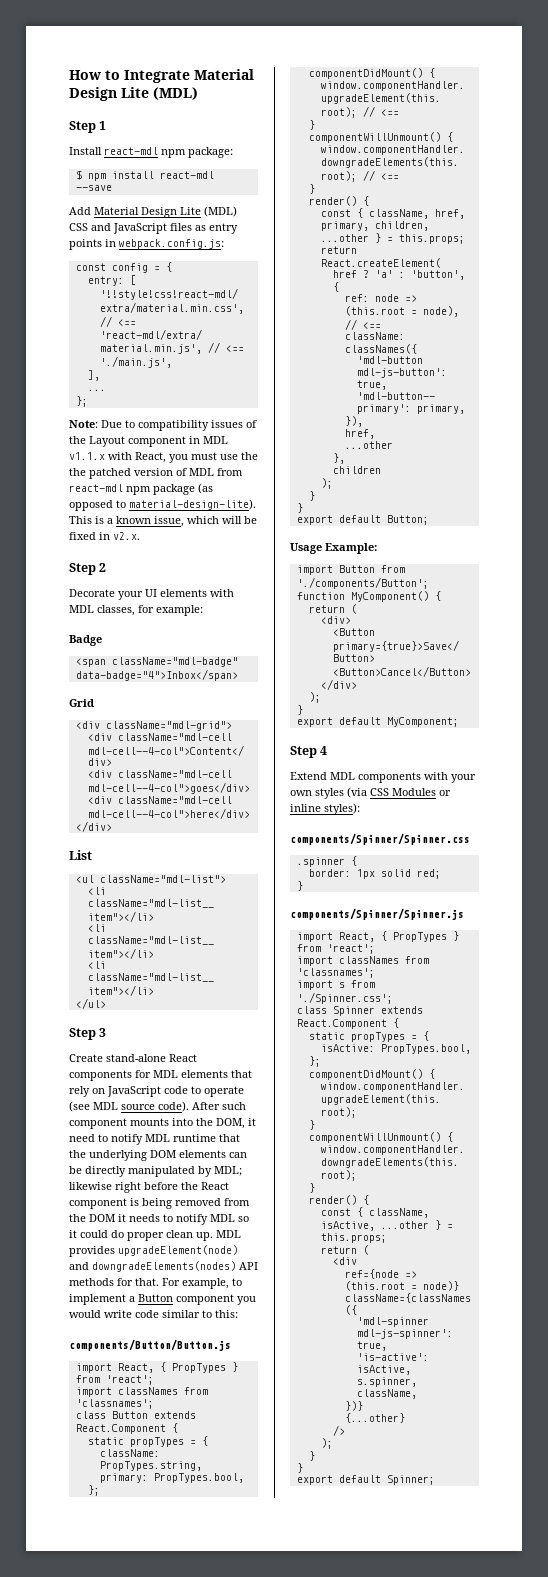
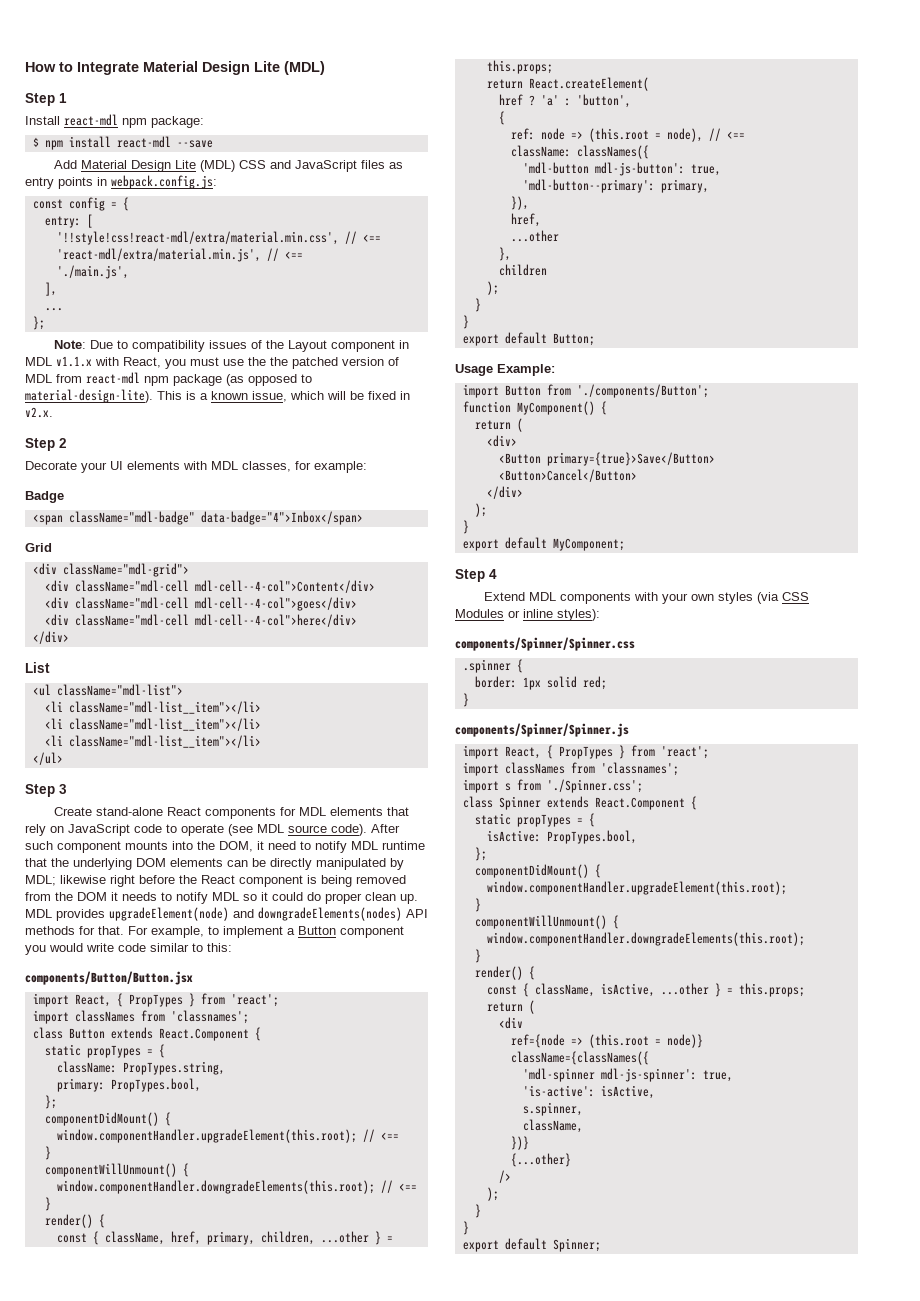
- components/Button/Button.js
+ components/Button/Button.jsx

